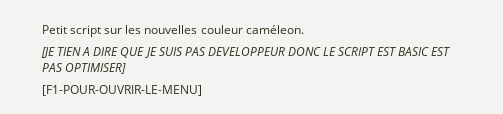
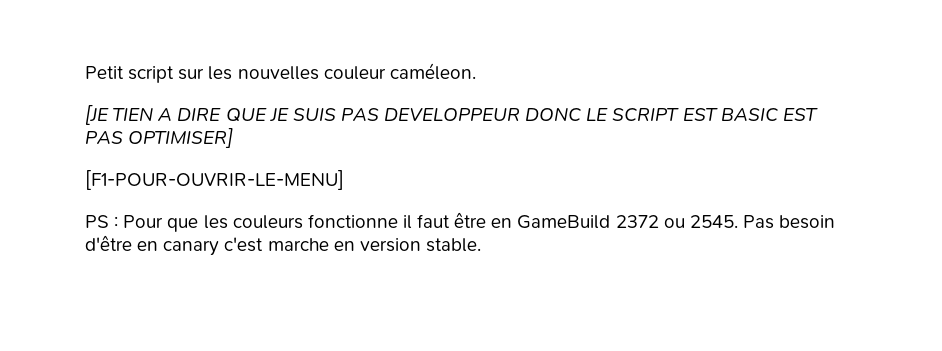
+ PS : Pour que les couleurs fonctionne il faut être en GameBuild 2372 ou 2545. Pas besoin d'être en canary c'est marche en version stable.

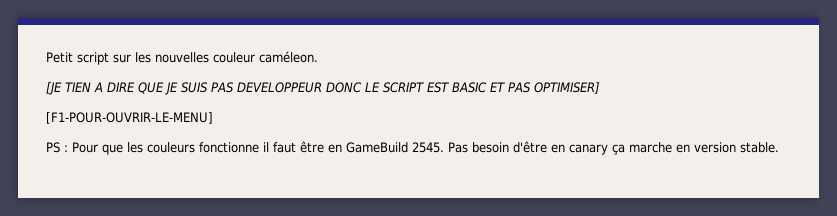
- [JE TIEN A DIRE QUE JE SUIS PAS DEVELOPPEUR DONC LE SCRIPT EST BASIC EST PAS OPTIMISER]
+ [JE TIEN A DIRE QUE JE SUIS PAS DEVELOPPEUR DONC LE SCRIPT EST BASIC ET PAS OPTIMISER]
- PS : Pour que les couleurs fonctionne il faut être en GameBuild 2372 ou 2545.
+ PS : Pour que les couleurs fonctionne il faut être en GameBuild 2545.
- Pas besoin d'être en canary c'est marche en version stable.
+ Pas besoin d'être en canary ça marche en version stable.

